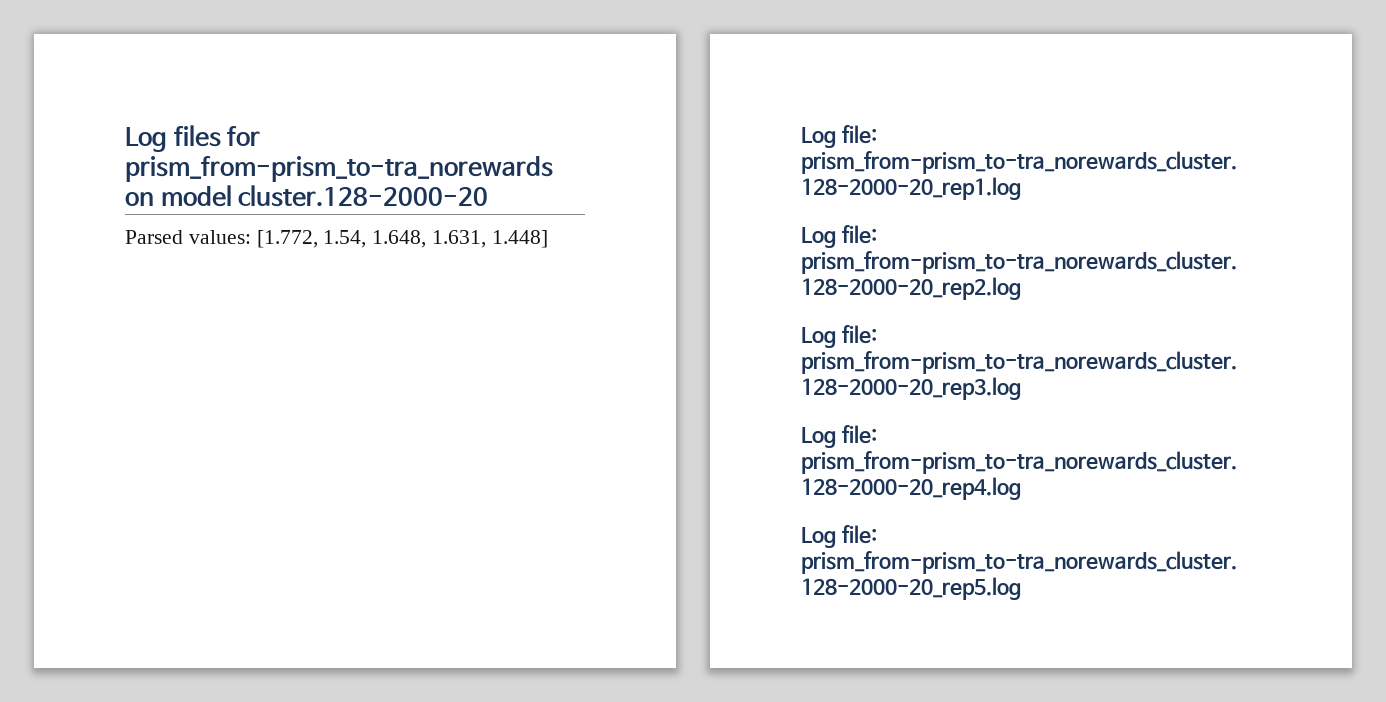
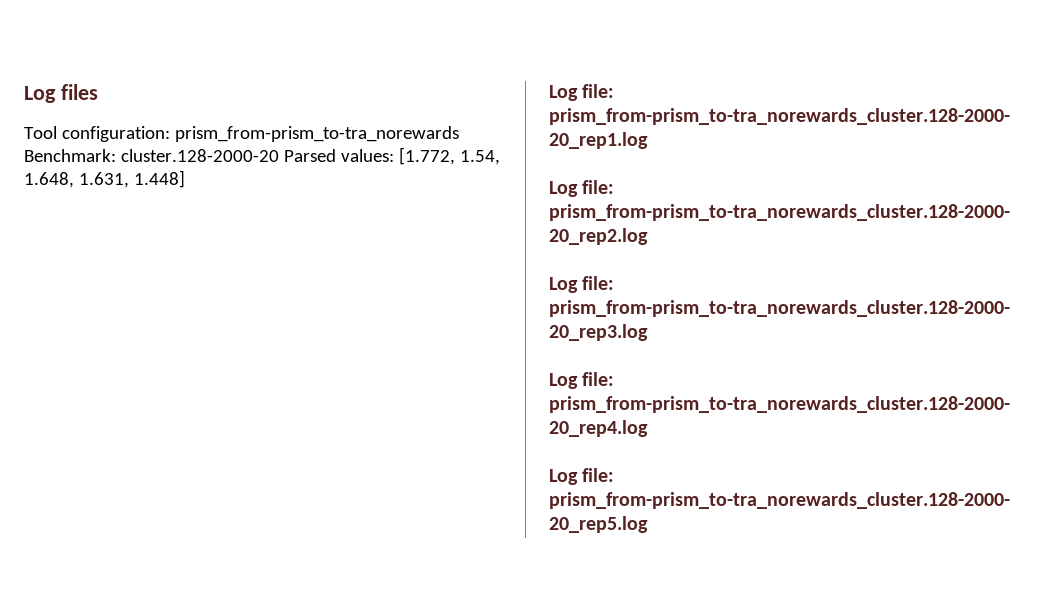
- Log files for prism_from-prism_to-tra_norewards on model cluster.128-2000-20
- Parsed values: [1.772, 1.54, 1.648, 1.631, 1.448]
+ Log files
+ Tool configuration: prism_from-prism_to-tra_norewards Benchmark: cluster.128-2000-20 Parsed values: [1.772, 1.54, 1.648, 1.631, 1.448]

